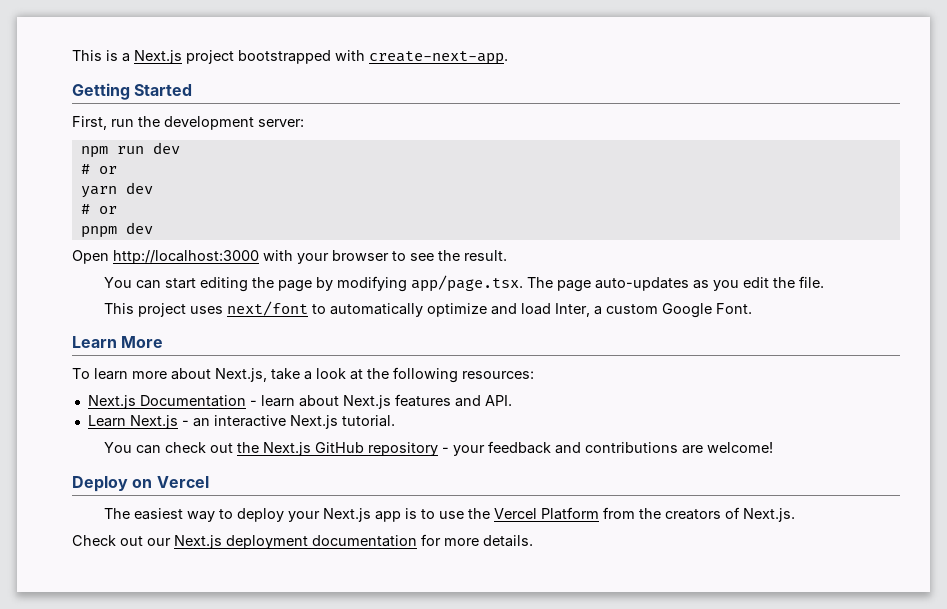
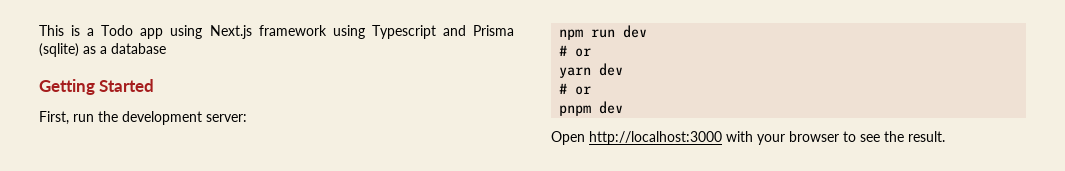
- This is a Next.js project bootstrapped with create-next-app.
+ This is a Todo app using Next.js framework using Typescript and Prisma (sqlite) as a database
- You can start editing the page by modifying app/page.tsx. The page auto-updates as you edit the file.
- This project uses next/font to automatically optimize and load Inter, a custom Google Font.
- Learn More
- To learn more about Next.js, take a look at the following resources:
- Next.js Documentation - learn about Next.js features and API.
- Learn Next.js - an interactive Next.js tutorial.
- You can check out the Next.js GitHub repository - your feedback and contributions are welcome!
- Deploy on Vercel
- The easiest way to deploy your Next.js app is to use the Vercel Platform from the creators of Next.js.
- Check out our Next.js deployment documentation for more details.

